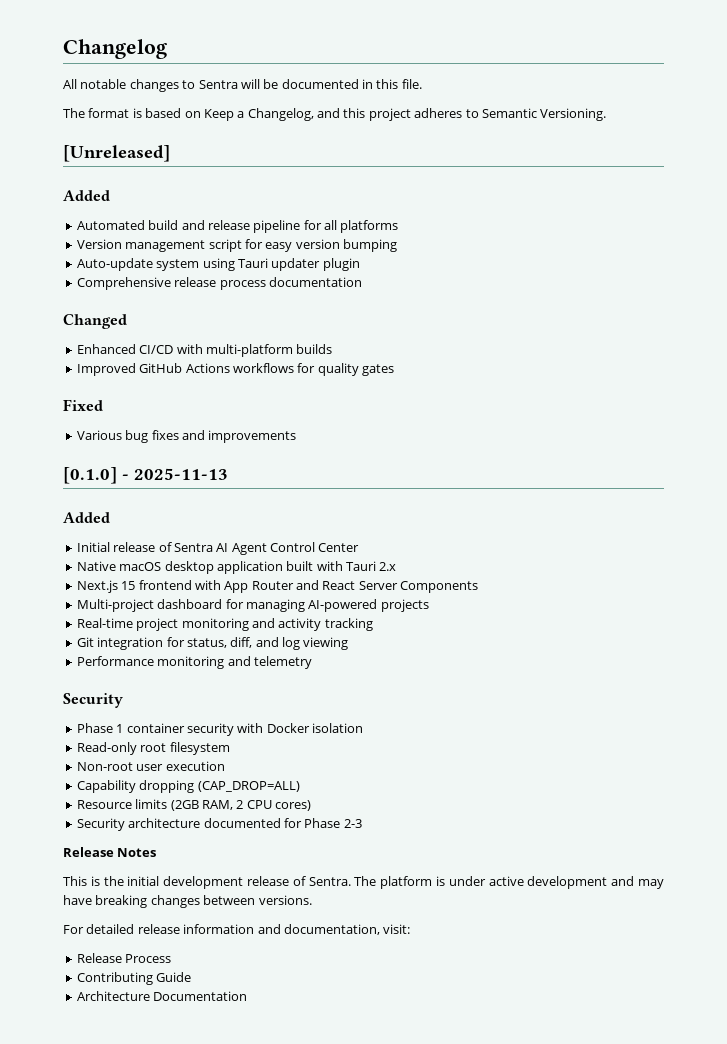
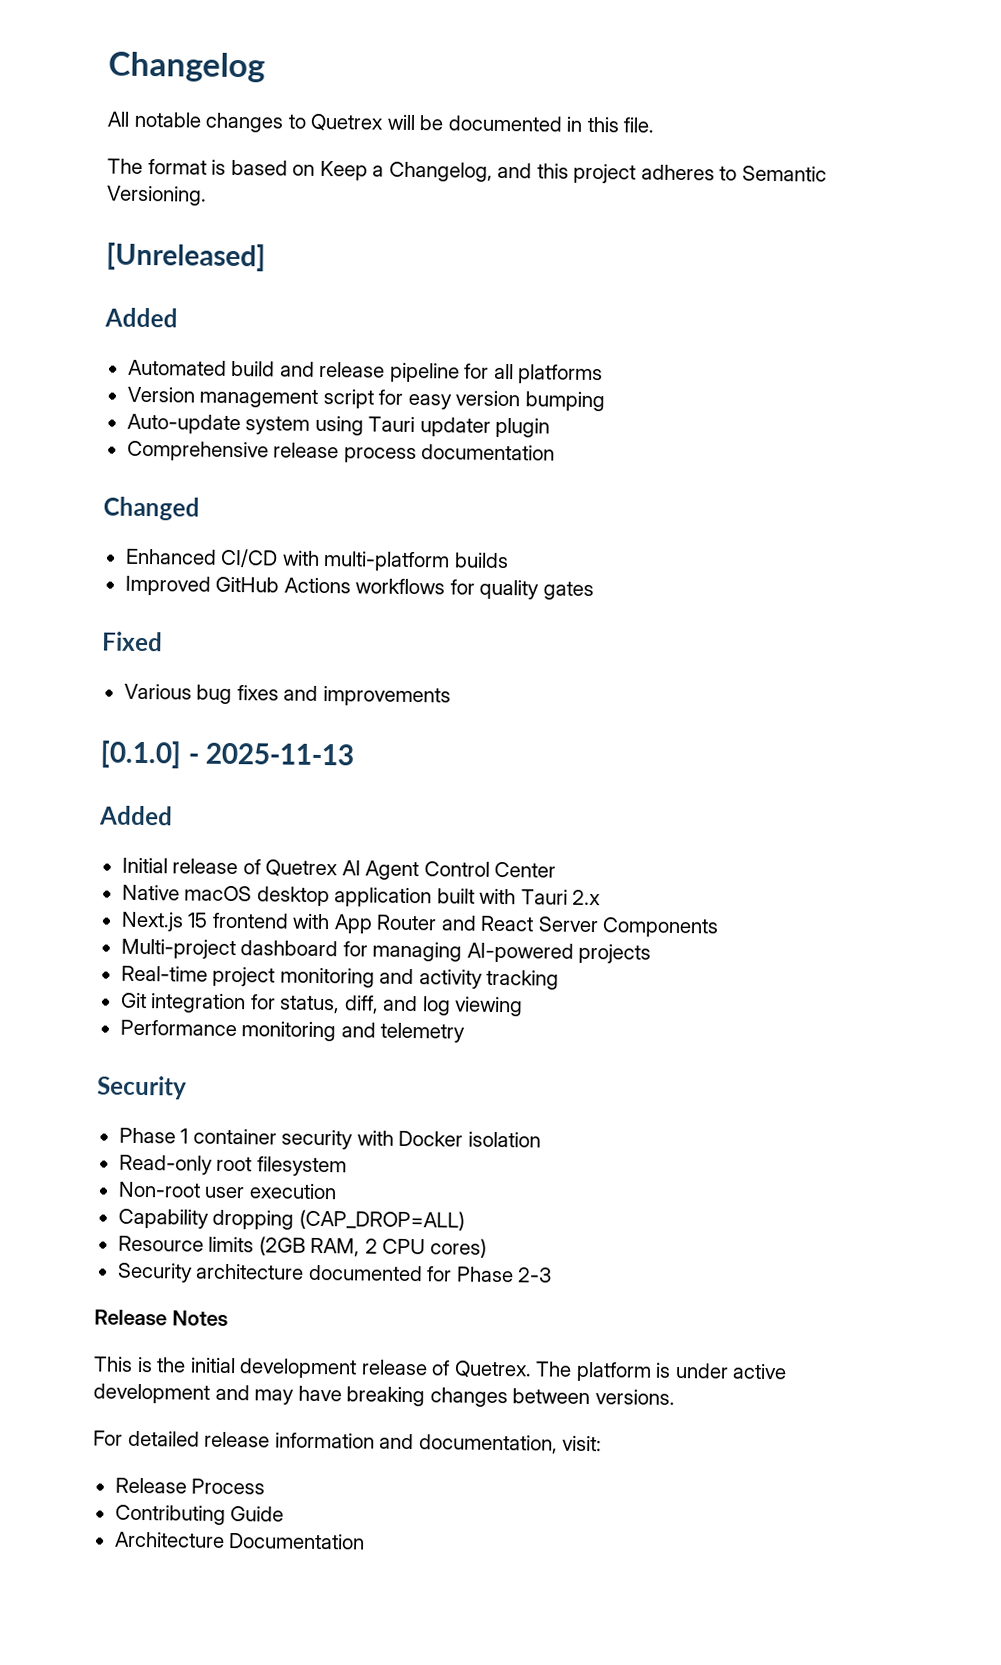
- All notable changes to Sentra will be documented in this file.
+ All notable changes to Quetrex will be documented in this file.
- Initial release of Sentra AI Agent Control Center
+ Initial release of Quetrex AI Agent Control Center
- This is the initial development release of Sentra.
+ This is the initial development release of Quetrex.

